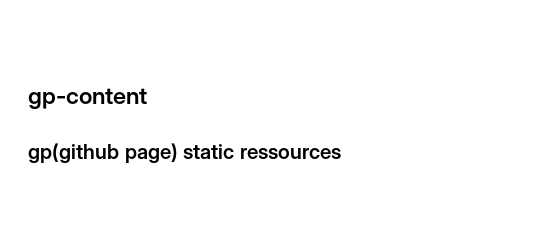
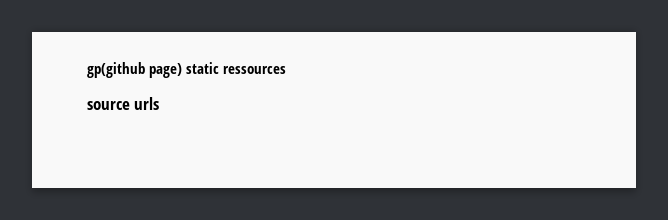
- gp-content
+ source urls

